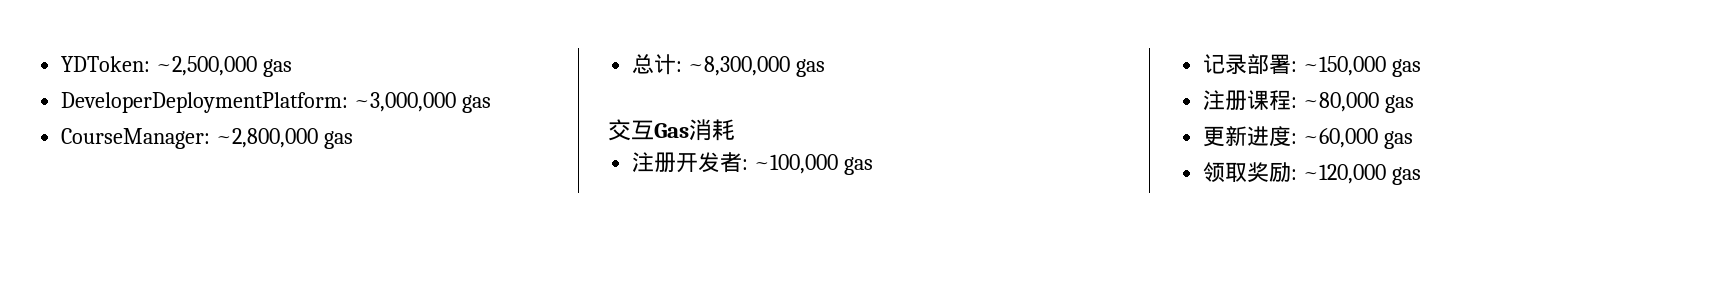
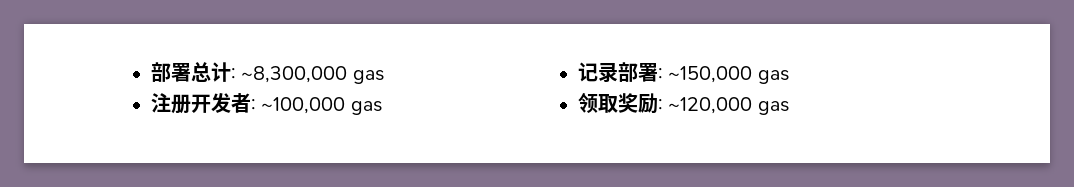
- YDToken: ~2,500,000 gas
- DeveloperDeploymentPlatform: ~3,000,000 gas
- CourseManager: ~2,800,000 gas
- 总计: ~8,300,000 gas
+ 部署总计: ~8,300,000 gas
- 交互Gas消耗
- 注册课程: ~80,000 gas
- 更新进度: ~60,000 gas

